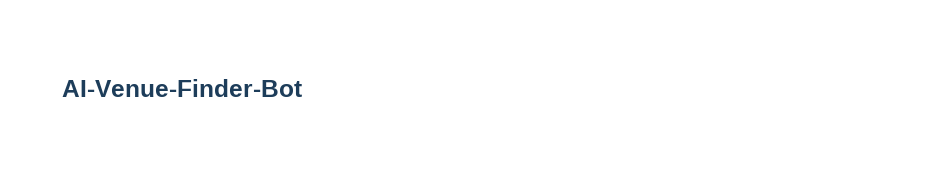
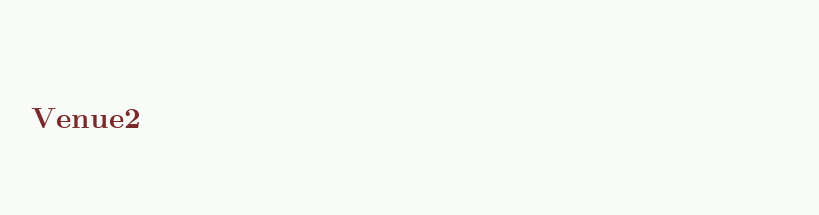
- AI-Venue-Finder-Bot
+ Venue2

